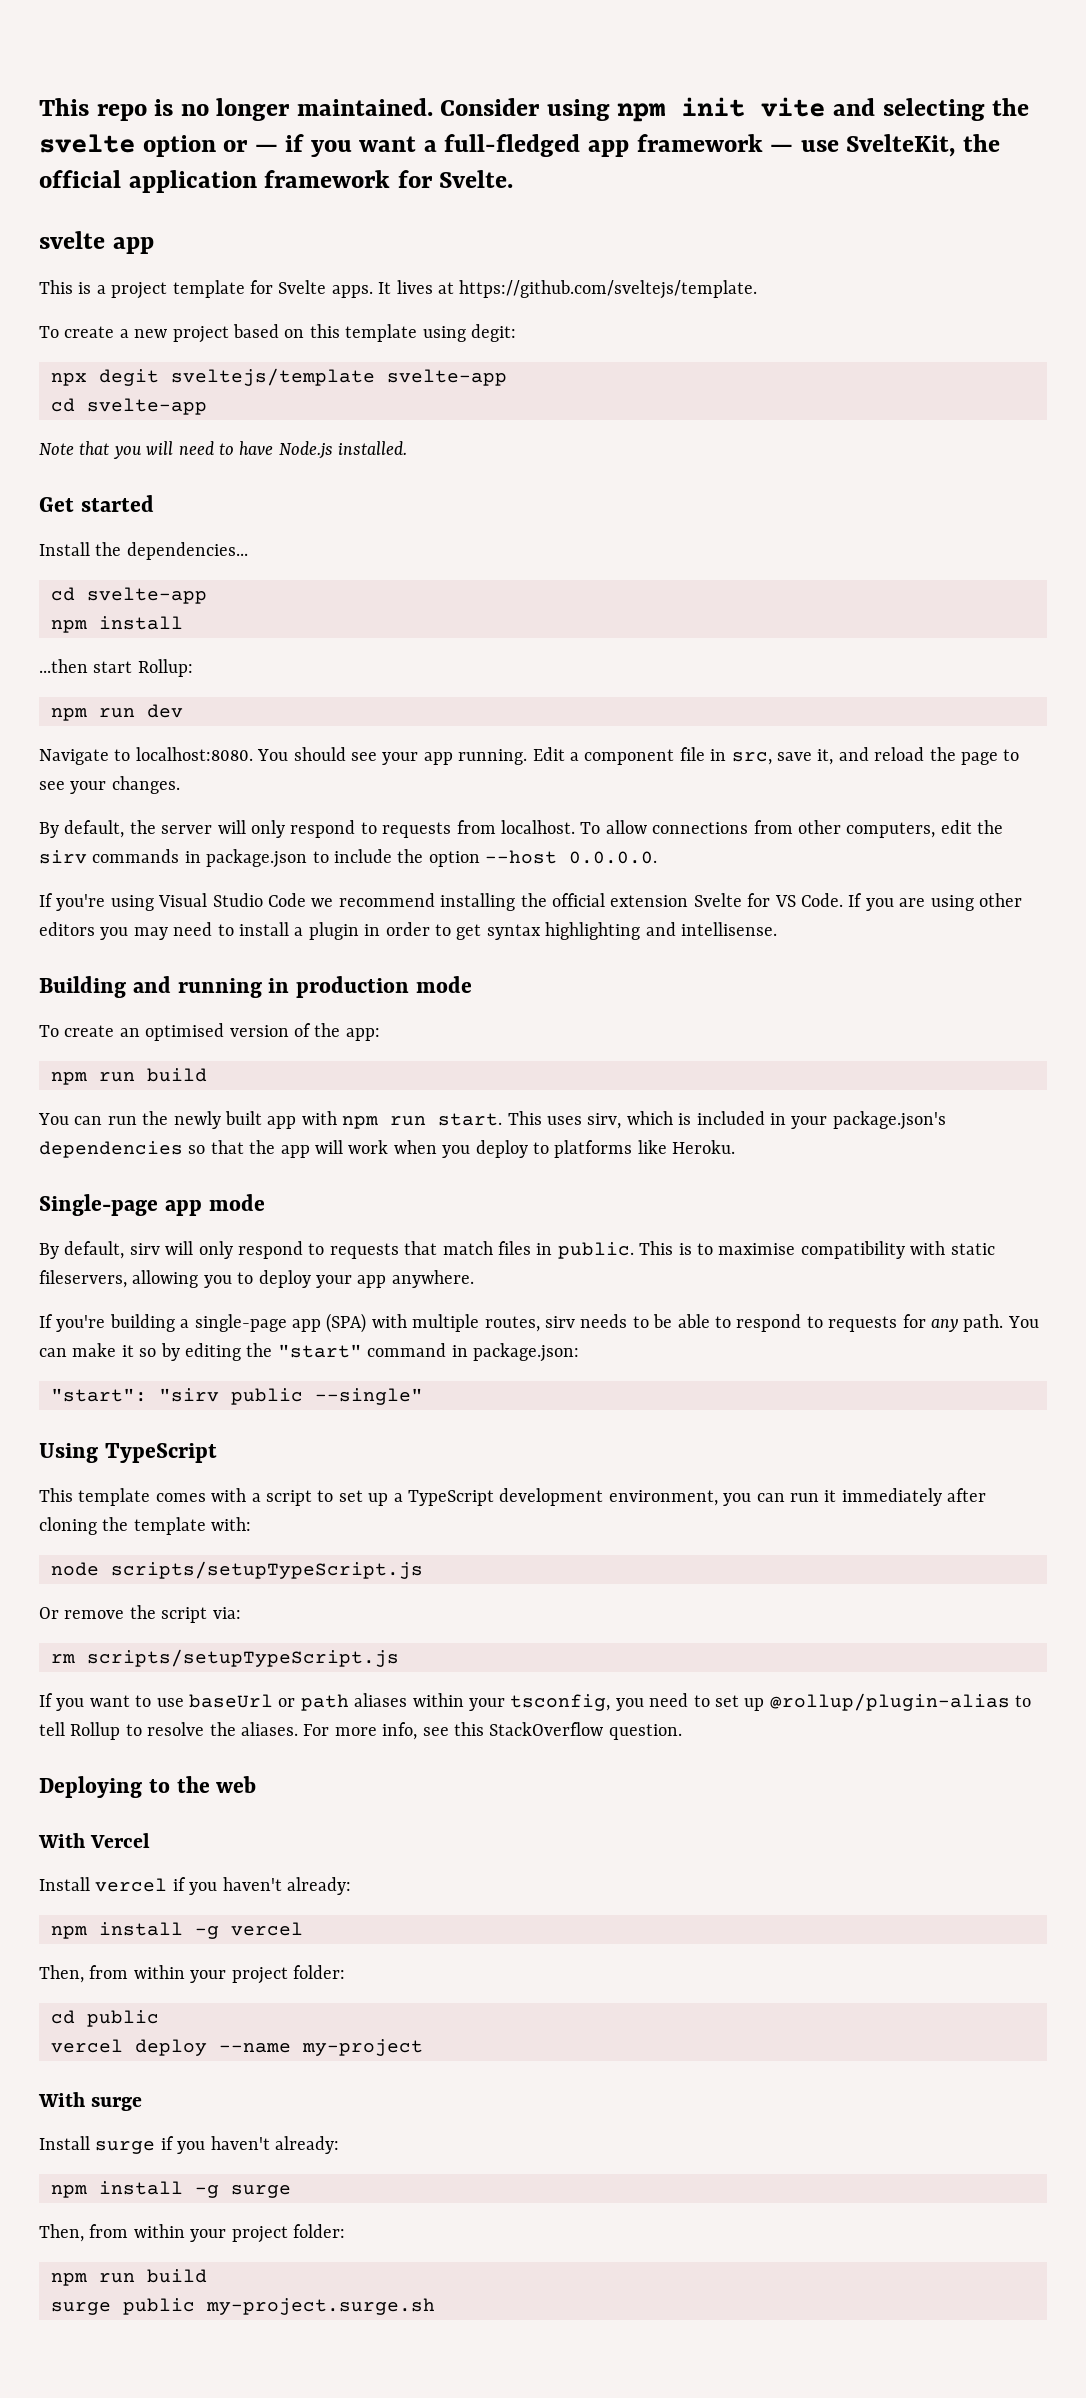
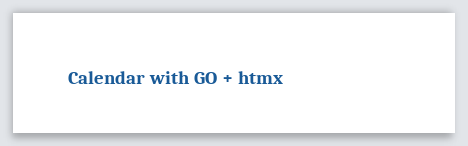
- This repo is no longer maintained. Consider using npm init vite and selecting the svelte option or — if you want a full-fledged app framework — use SvelteKit, the official application framework for Svelte.
- svelte app
- This is a project template for Svelte apps. It lives at https://github.com/sveltejs/template.
- To create a new project based on this template using degit:
- npx degit sveltejs/template svelte-app
- cd svelte-app
- Note that you will need to have Node.js installed.
- Get started
- Install the dependencies...
- cd svelte-app
- npm install
- ...then start Rollup:
- npm run dev
- Navigate to localhost:8080. You should see your app running. Edit a component file in src, save it, and reload the page to see your changes.
- By default, the server will only respond to requests from localhost. To allow connections from other computers, edit the sirv commands in package.json to include the option --host 0.0.0.0.
- If you're using Visual Studio Code we recommend installing the official extension Svelte for VS Code. If you are using other editors you may need to install a plugin in order to get syntax highlighting and intellisense.
- Building and running in production mode
- To create an optimised version of the app:
- npm run build
- You can run the newly built app with npm run start. This uses sirv, which is included in your package.json's dependencies so that the app will work when you deploy to platforms like Heroku.
- Single-page app mode
- By default, sirv will only respond to requests that match files in public. This is to maximise compatibility with static fileservers, allowing you to deploy your app anywhere.
- If you're building a single-page app (SPA) with multiple routes, sirv needs to be able to respond to requests for any path. You can make it so by editing the "start" command in package.json:
- "start": "sirv public --single"
- Using TypeScript
- This template comes with a script to set up a TypeScript development environment, you can run it immediately after cloning the template with:
- node scripts/setupTypeScript.js
- Or remove the script via:
- rm scripts/setupTypeScript.js
- If you want to use baseUrl or path aliases within your tsconfig, you need to set up @rollup/plugin-alias to tell Rollup to resolve the aliases. For more info, see this StackOverflow question.
- Deploying to the web
- With Vercel
- Install vercel if you haven't already:
- npm install -g vercel
- Then, from within your project folder:
- cd public
- vercel deploy --name my-project
- With surge
- Install surge if you haven't already:
- npm install -g surge
- Then, from within your project folder:
- npm run build
- surge public my-project.surge.sh
+ Calendar with GO + htmx

